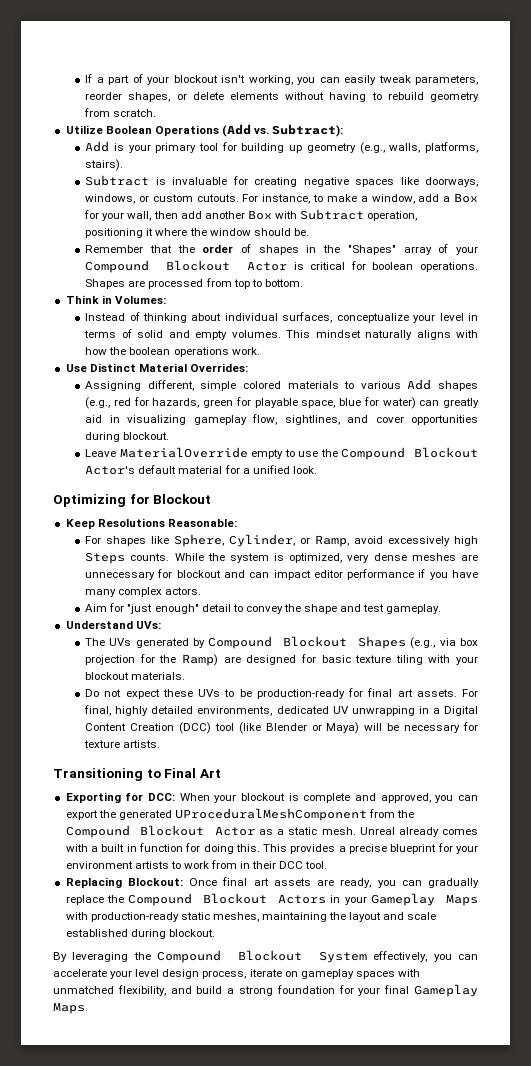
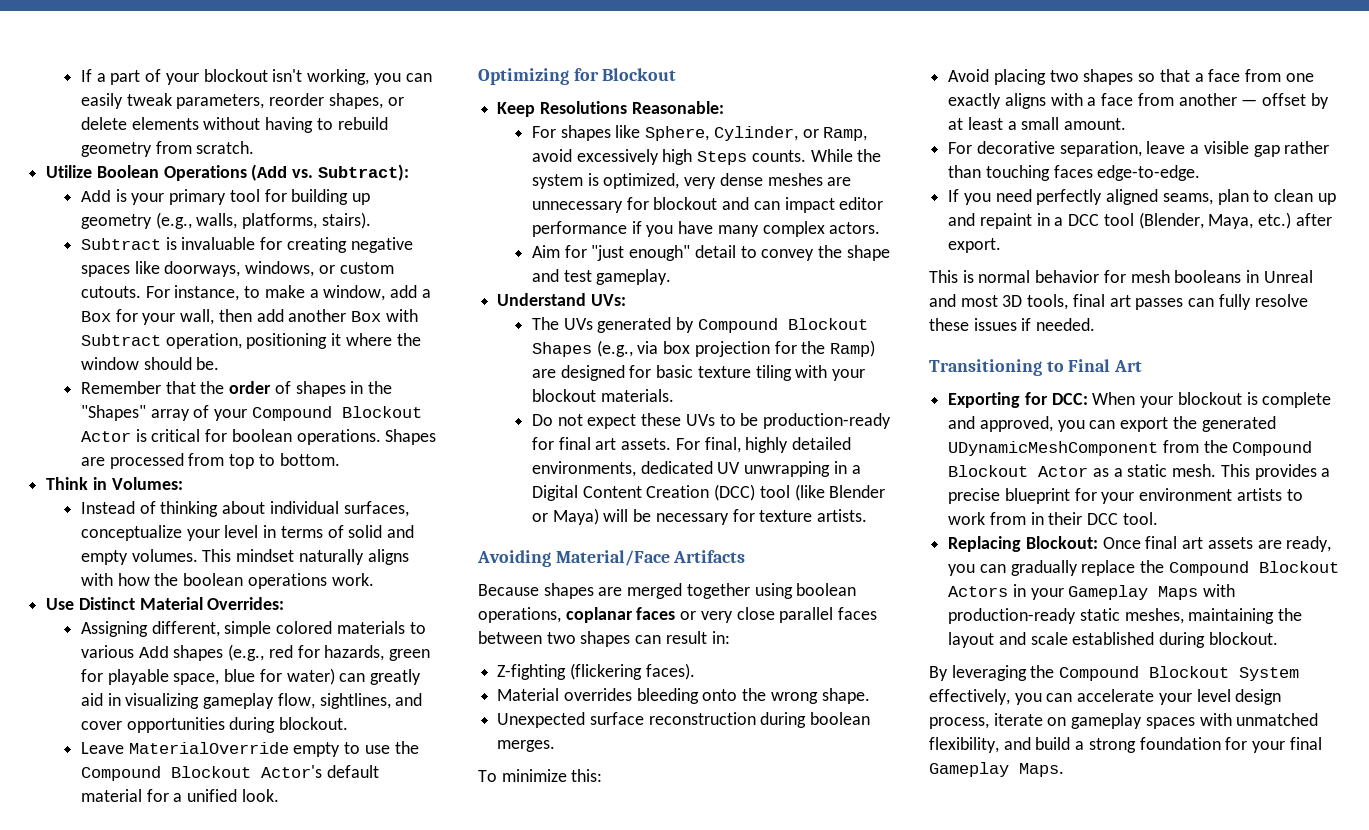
+ Avoiding Material/Face Artifacts
+ Because shapes are merged together using boolean operations, coplanar faces or very close parallel faces between two shapes can result in:
+ Z-fighting (flickering faces).
+ Material overrides bleeding onto the wrong shape.
+ Unexpected surface reconstruction during boolean merges.
+ To minimize this:
+ Avoid placing two shapes so that a face from one exactly aligns with a face from another — offset by at least a small amount.
+ For decorative separation, leave a visible gap rather than touching faces edge-to-edge.
+ If you need perfectly aligned seams, plan to clean up and repaint in a DCC tool (Blender, Maya, etc.) after export.
+ This is normal behavior for mesh booleans in Unreal and most 3D tools, final art passes can fully resolve these issues if needed.
- Exporting for DCC: When your blockout is complete and approved, you can export the generated UProceduralMeshComponent from the Compound Blockout Actor as a static mesh.
+ Exporting for DCC: When your blockout is complete and approved, you can export the generated UDynamicMeshComponent from the Compound Blockout Actor as a static mesh.
- Unreal already comes with a built in function for doing this.

